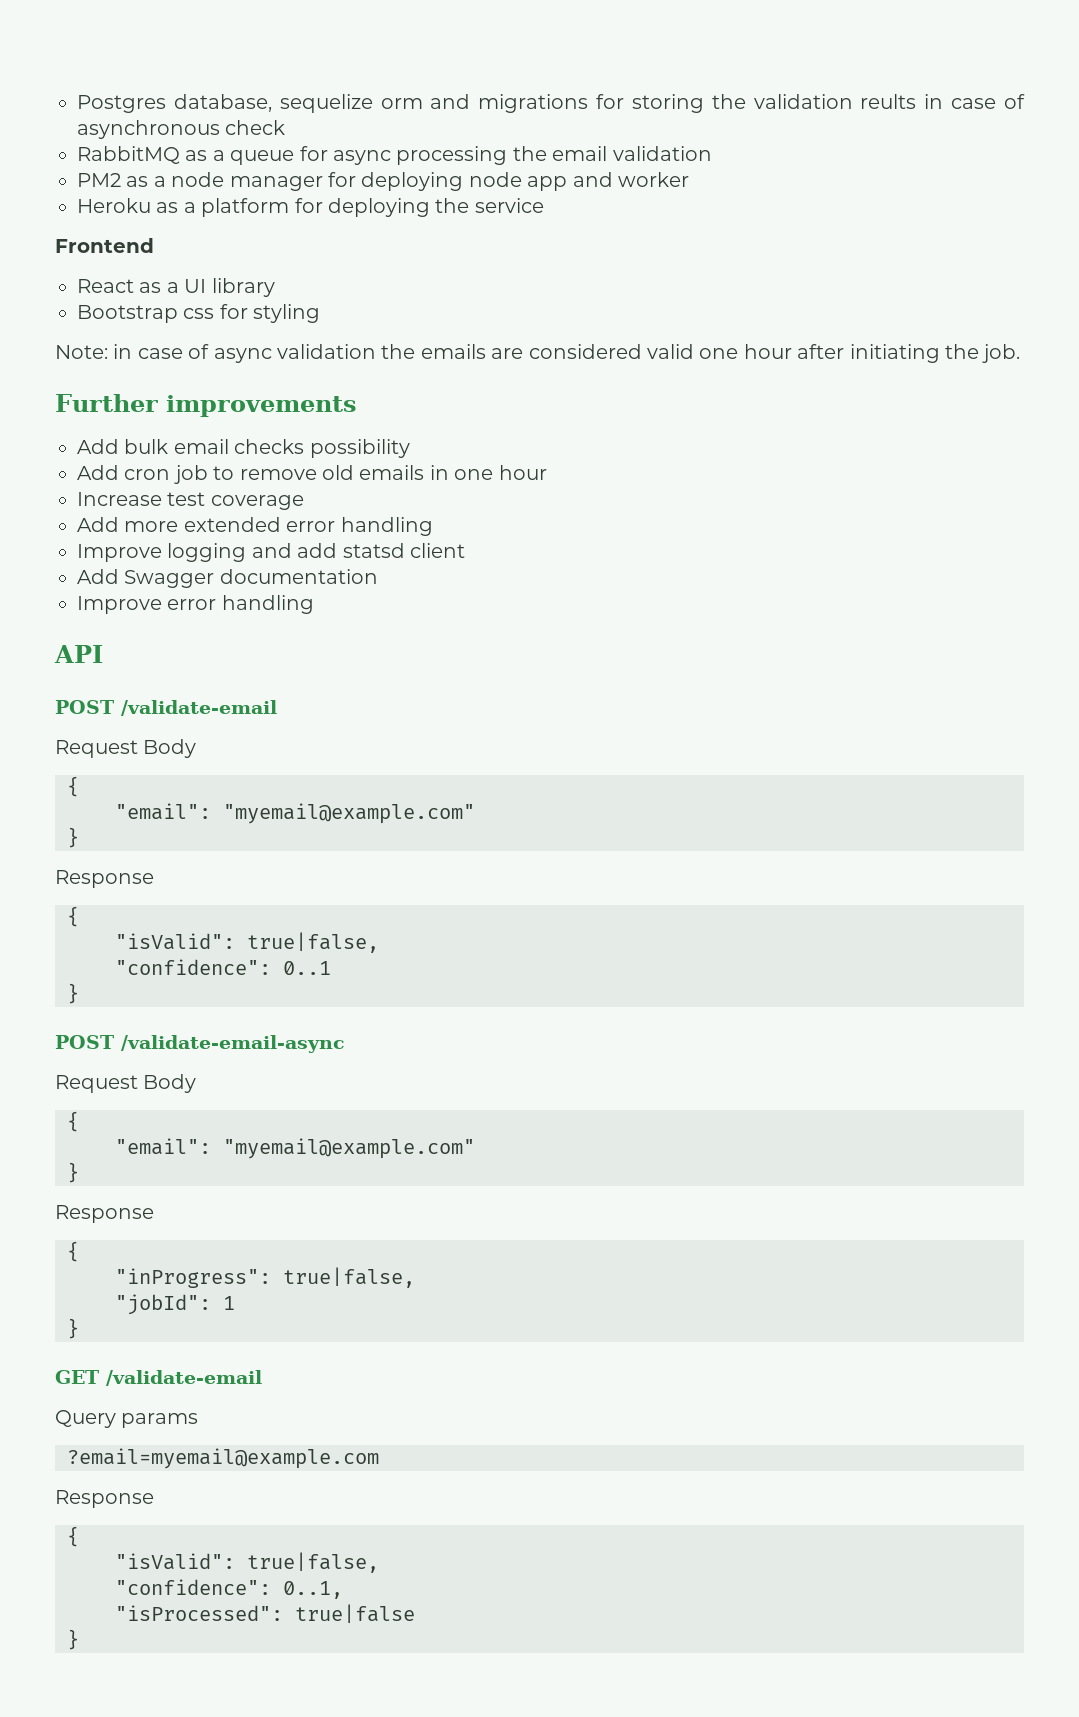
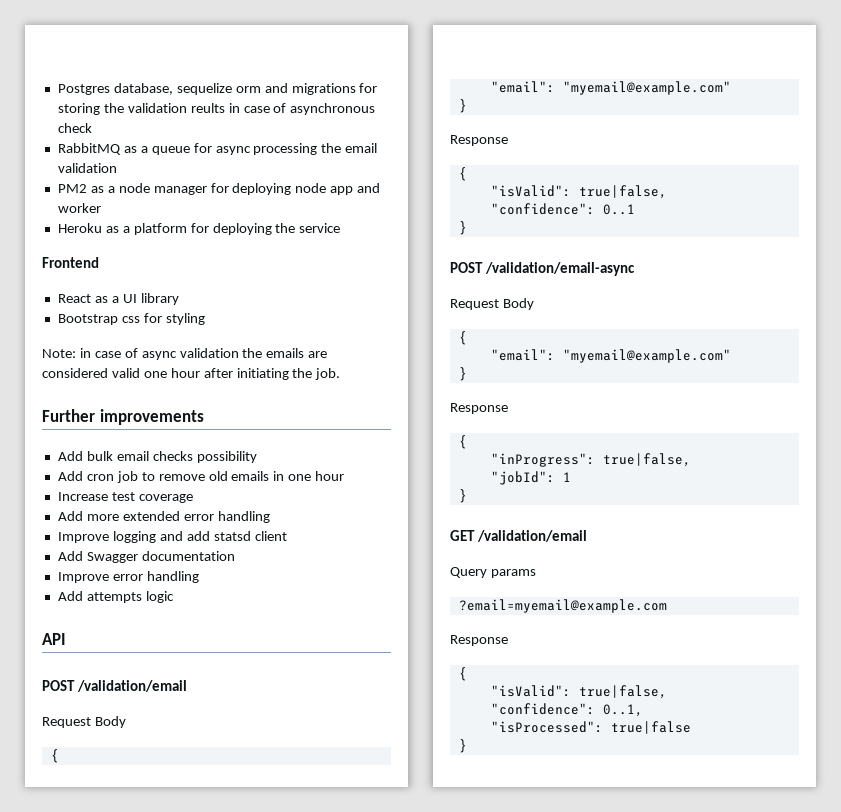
+ Add attempts logic
- POST /validate-email
+ POST /validation/email
- POST /validate-email-async
+ POST /validation/email-async
- GET /validate-email
+ GET /validation/email

